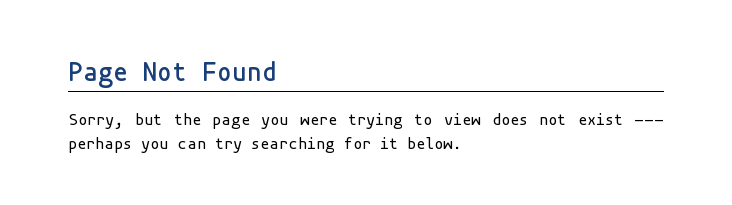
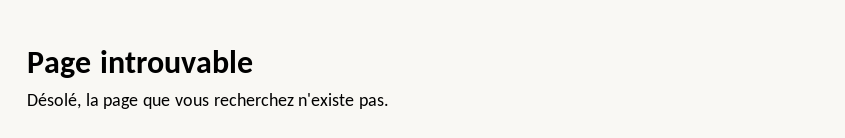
- Page Not Found
- Sorry, but the page you were trying to view does not exist --- perhaps you can try searching for it below.
+ Page introuvable
+ Désolé, la page que vous recherchez n'existe pas.

